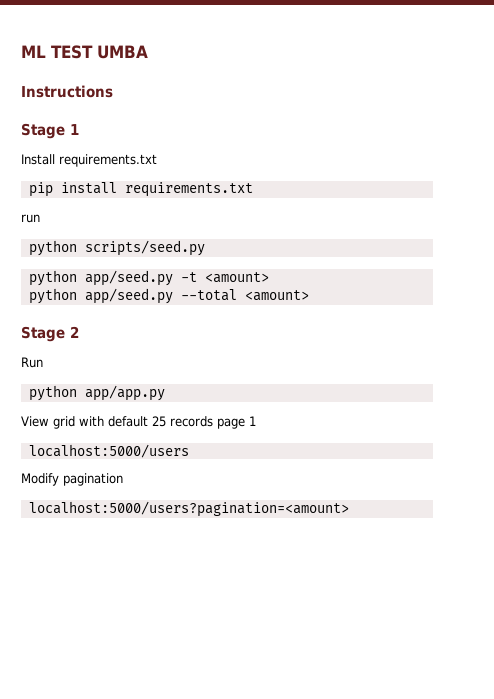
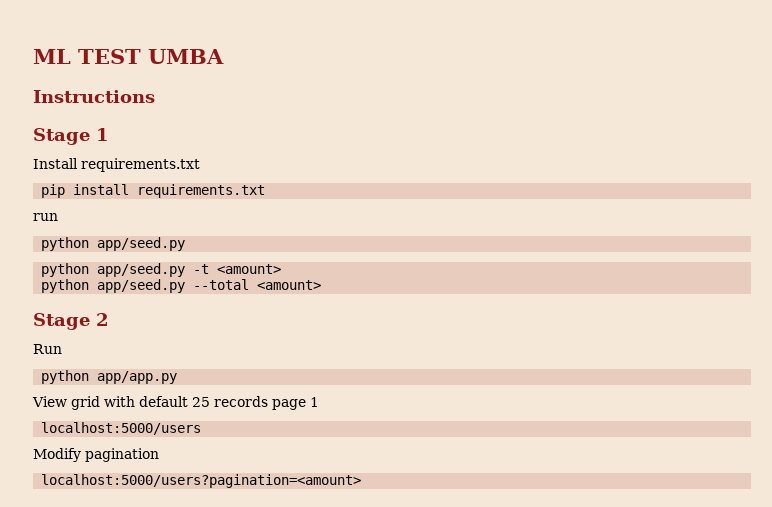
  run
- python scripts/seed.py
+ python app/seed.py

